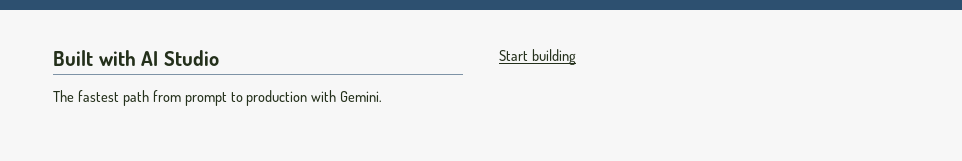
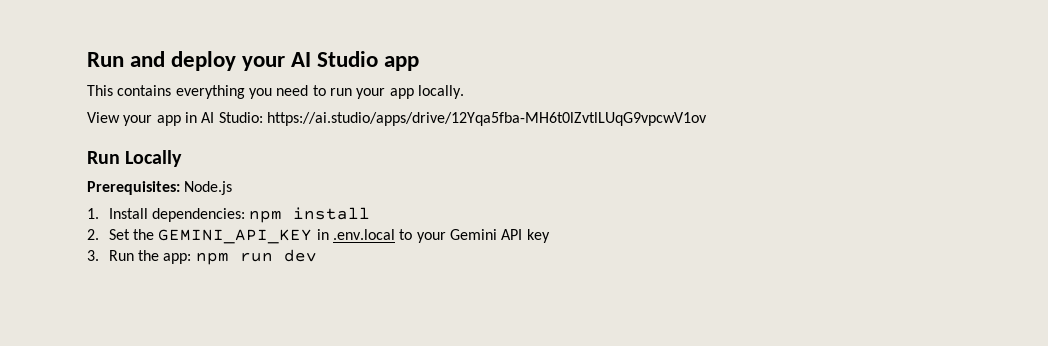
- Built with AI Studio
- The fastest path from prompt to production with Gemini.
- Start building
+ Run and deploy your AI Studio app
+ This contains everything you need to run your app locally.
+ View your app in AI Studio: https://ai.studio/apps/drive/12Yqa5fba-MH6t0lZvtlLUqG9vpcwV1ov
+ Run Locally
+ Prerequisites: Node.js
+ 1. Install dependencies: npm install
+ 2. Set the GEMINI_API_KEY in .env.local to your Gemini API key
+ 3. Run the app: npm run dev

